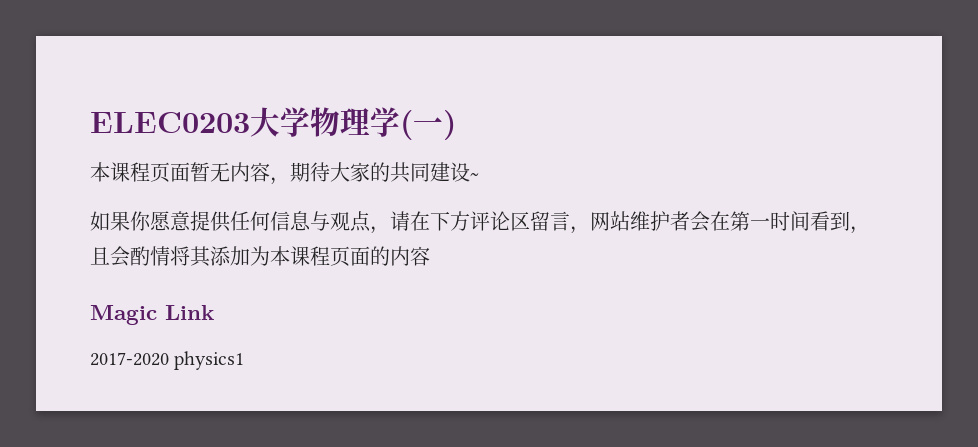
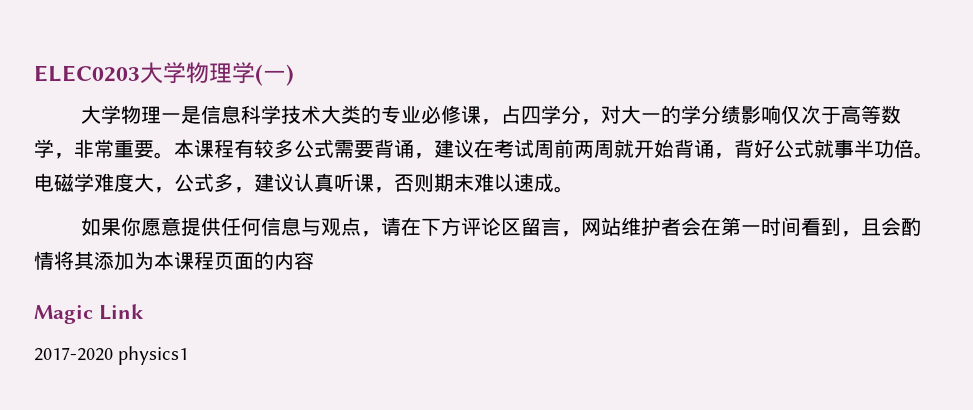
- 本课程页面暂无内容，期待大家的共同建设~
+ 大学物理一是信息科学技术大类的专业必修课，占四学分，对大一的学分绩影响仅次于高等数学，非常重要。本课程有较多公式需要背诵，建议在考试周前两周就开始背诵，背好公式就事半功倍。电磁学难度大，公式多，建议认真听课，否则期末难以速成。

